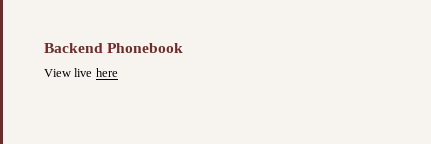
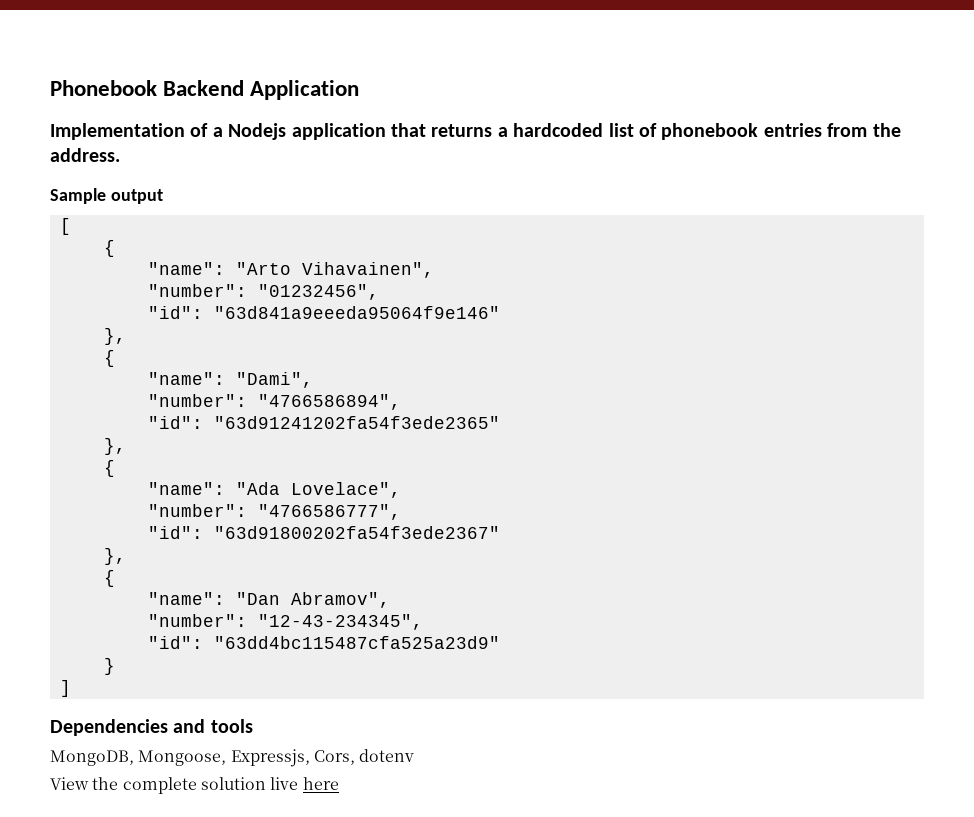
- Backend Phonebook
- View live here
+ Phonebook Backend Application
+ Implementation of a Nodejs application that returns a hardcoded list of phonebook entries from the address.
+ Sample output
+ [
+ {
+ "name": "Arto Vihavainen",
+ "number": "01232456",
+ "id": "63d841a9eeeda95064f9e146"
+ },
+ {
+ "name": "Dami",
+ "number": "4766586894",
+ "id": "63d91241202fa54f3ede2365"
+ },
+ {
+ "name": "Ada Lovelace",
+ "number": "4766586777",
+ "id": "63d91800202fa54f3ede2367"
+ },
+ {
+ "name": "Dan Abramov",
+ "number": "12-43-234345",
+ "id": "63dd4bc115487cfa525a23d9"
+ }
+ ]
+ Dependencies and tools
+ MongoDB, Mongoose, Expressjs, Cors, dotenv
+ View the complete solution live here

